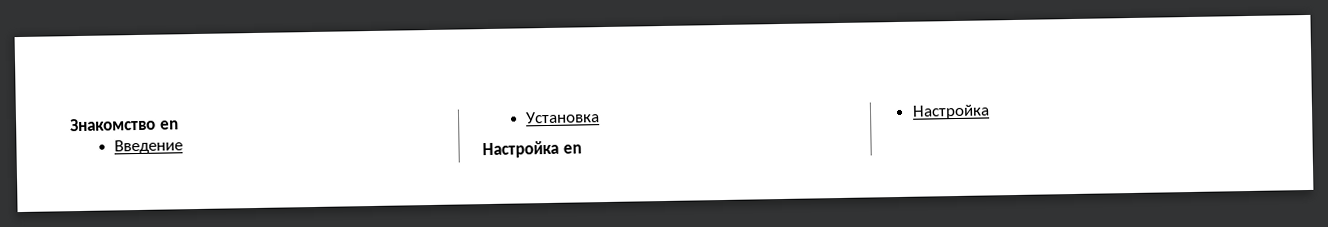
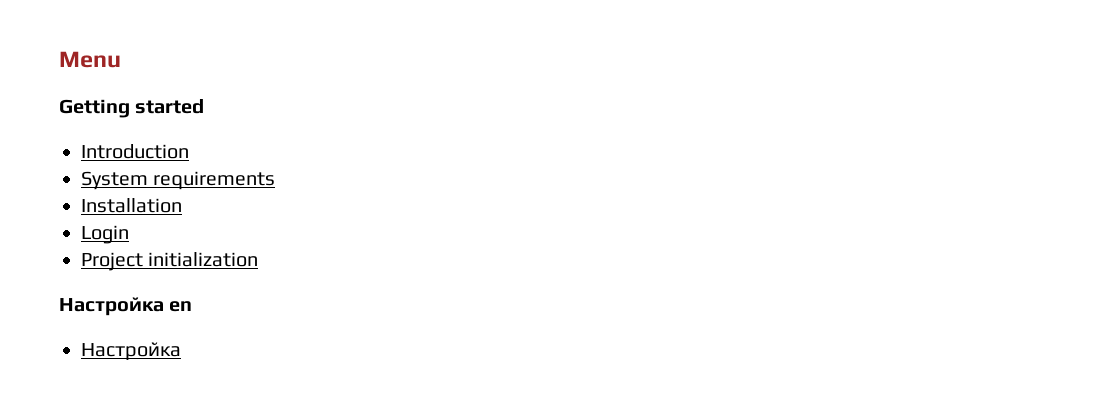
- Знакомство en
- Введение
- Установка
+ Menu
+ Getting started
+ Introduction
+ System requirements
+ Installation
+ Login
+ Project initialization

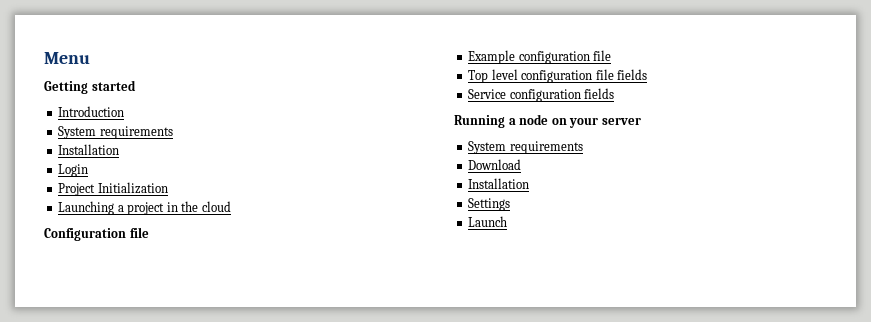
- Project initialization
- Настройка en
- Настройка
+ Project Initialization
+ Launching a project in the cloud
+ Configuration file
+ Example configuration file
+ Top level configuration file fields
+ Service configuration fields
+ Running a node on your server
+ System requirements
+ Download
+ Installation
+ Settings
+ Launch

